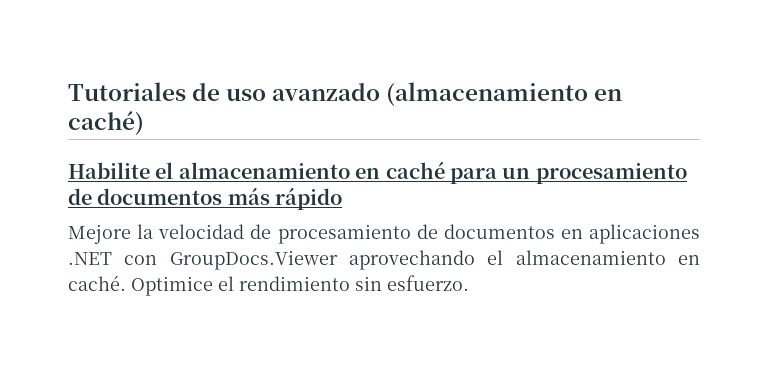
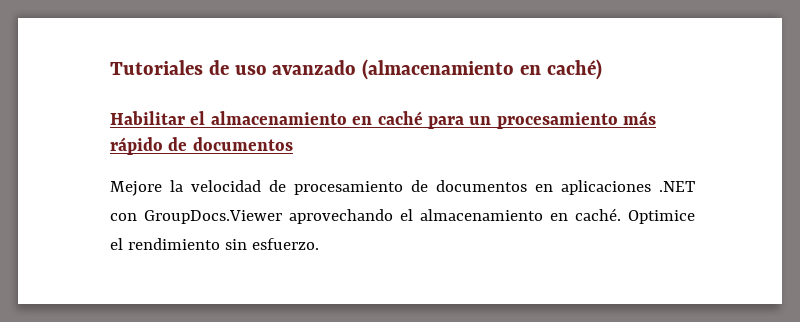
- Habilite el almacenamiento en caché para un procesamiento de documentos más rápido
+ Habilitar el almacenamiento en caché para un procesamiento más rápido de documentos

